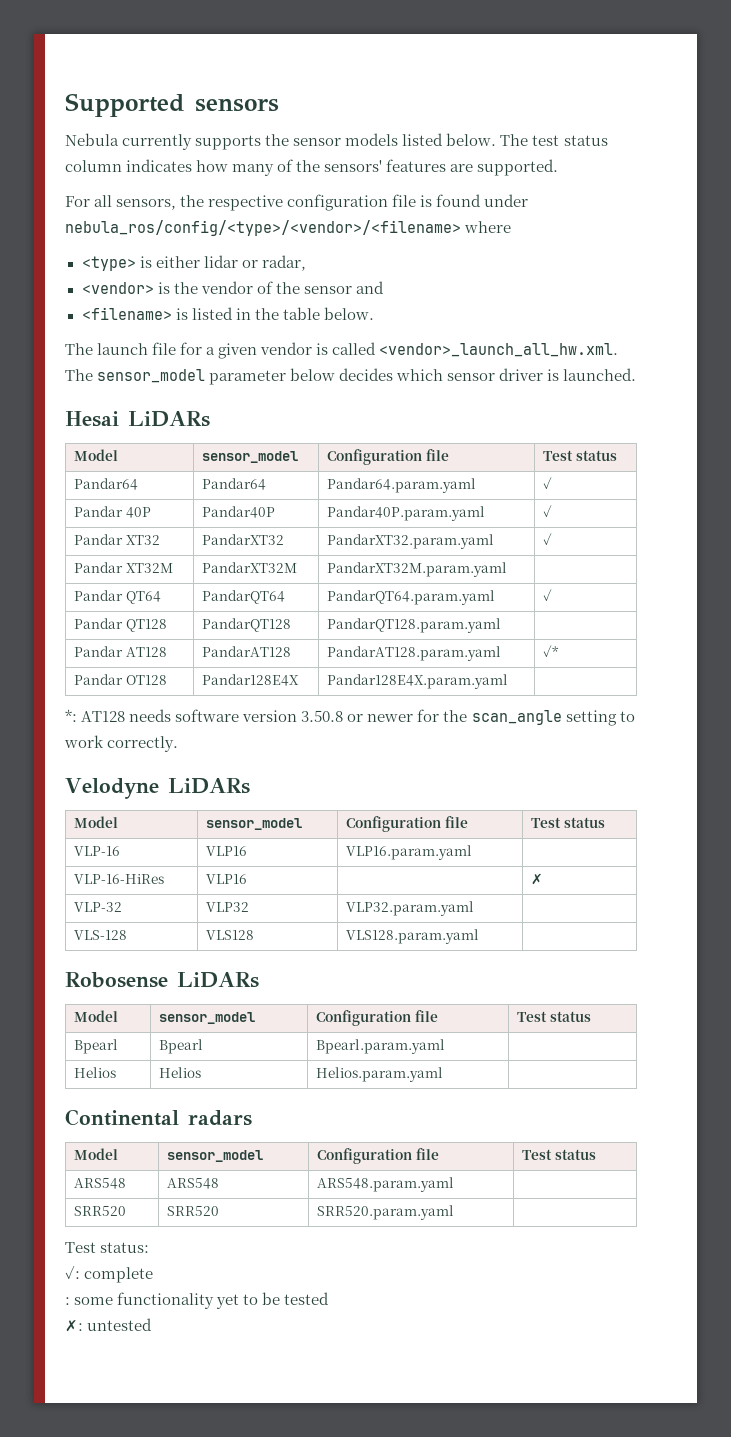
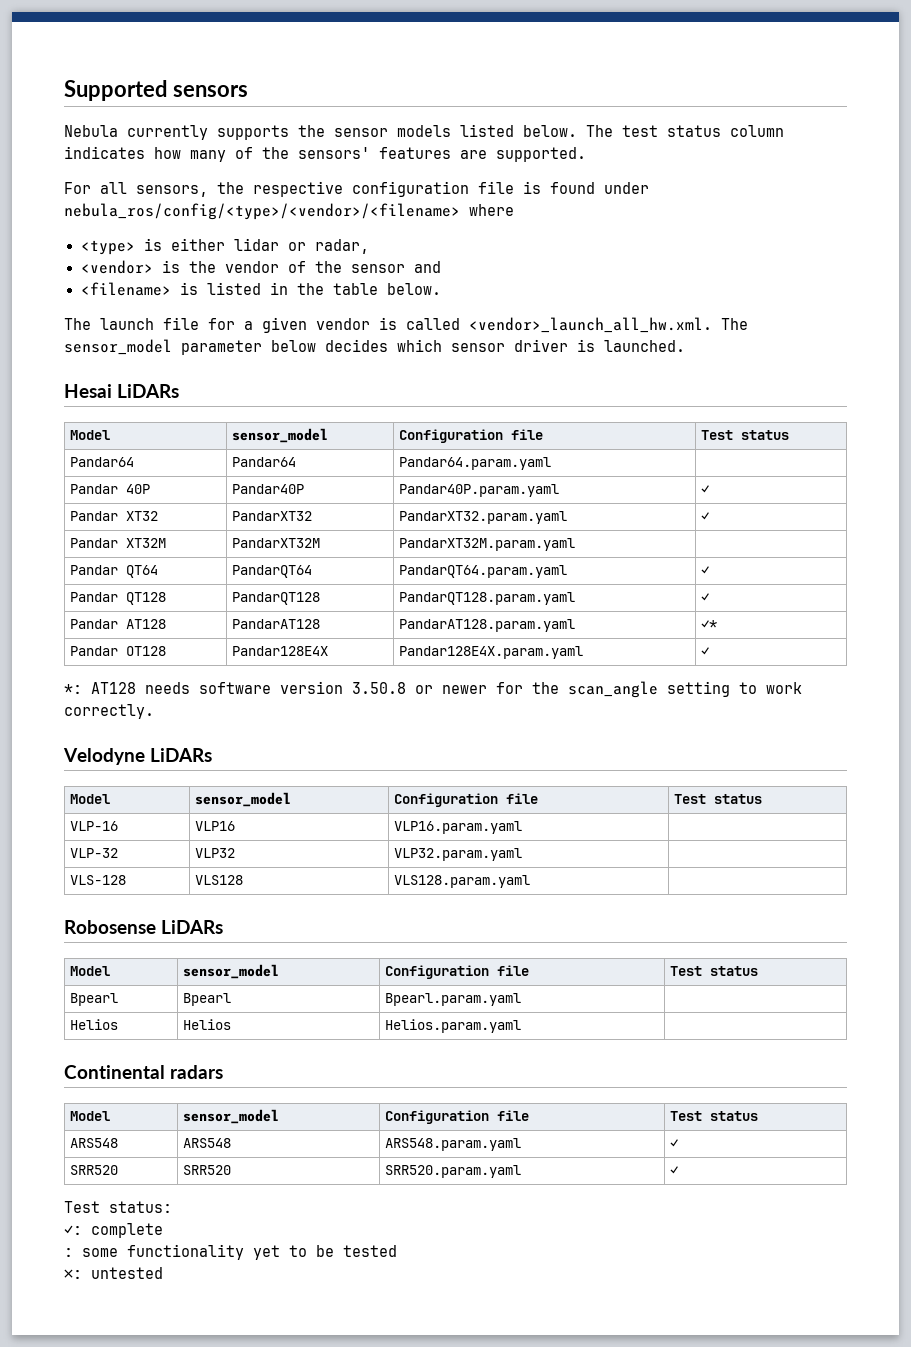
- Pandar64 | Pandar64 | Pandar64.param.yaml | ✓
+ Pandar64 | Pandar64 | Pandar64.param.yaml |
- Pandar QT128 | PandarQT128 | PandarQT128.param.yaml |
+ Pandar QT128 | PandarQT128 | PandarQT128.param.yaml | ✓
- Pandar OT128 | Pandar128E4X | Pandar128E4X.param.yaml |
+ Pandar OT128 | Pandar128E4X | Pandar128E4X.param.yaml | ✓
- VLP-16-HiRes | VLP16 | | ✗
- ARS548 | ARS548 | ARS548.param.yaml |
+ ARS548 | ARS548 | ARS548.param.yaml | ✓
- SRR520 | SRR520 | SRR520.param.yaml |
+ SRR520 | SRR520 | SRR520.param.yaml | ✓

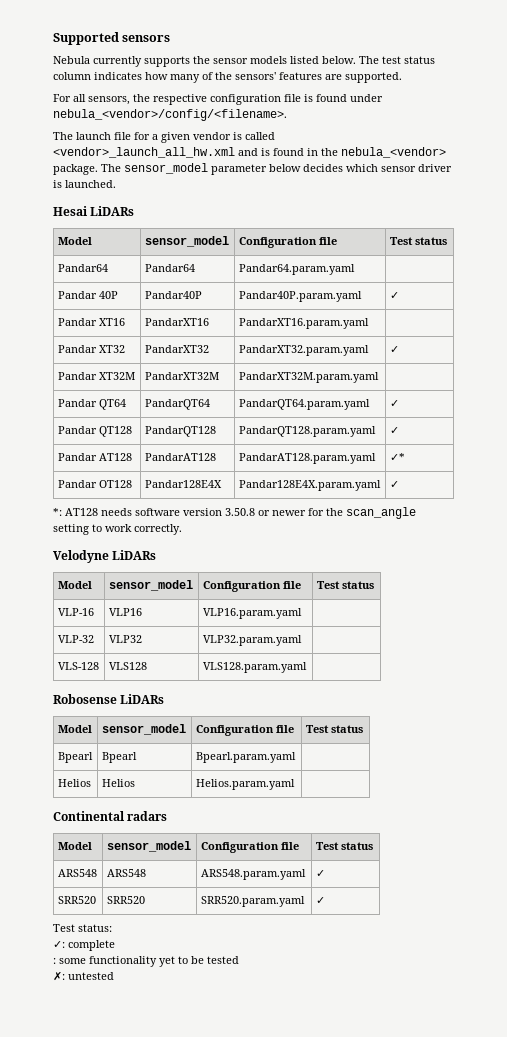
- For all sensors, the respective configuration file is found under nebula_ros/config/<type>/<vendor>/<filename> where
- <type> is either lidar or radar,
- <vendor> is the vendor of the sensor and
- <filename> is listed in the table below.
+ For all sensors, the respective configuration file is found under nebula_<vendor>/config/<filename>.
- The launch file for a given vendor is called <vendor>_launch_all_hw.xml. The sensor_model parameter below decides which sensor driver is launched.
+ The launch file for a given vendor is called <vendor>_launch_all_hw.xml and is found in the nebula_<vendor> package. The sensor_model parameter below decides which sensor driver is launched.
+ Pandar XT16 | PandarXT16 | PandarXT16.param.yaml |

